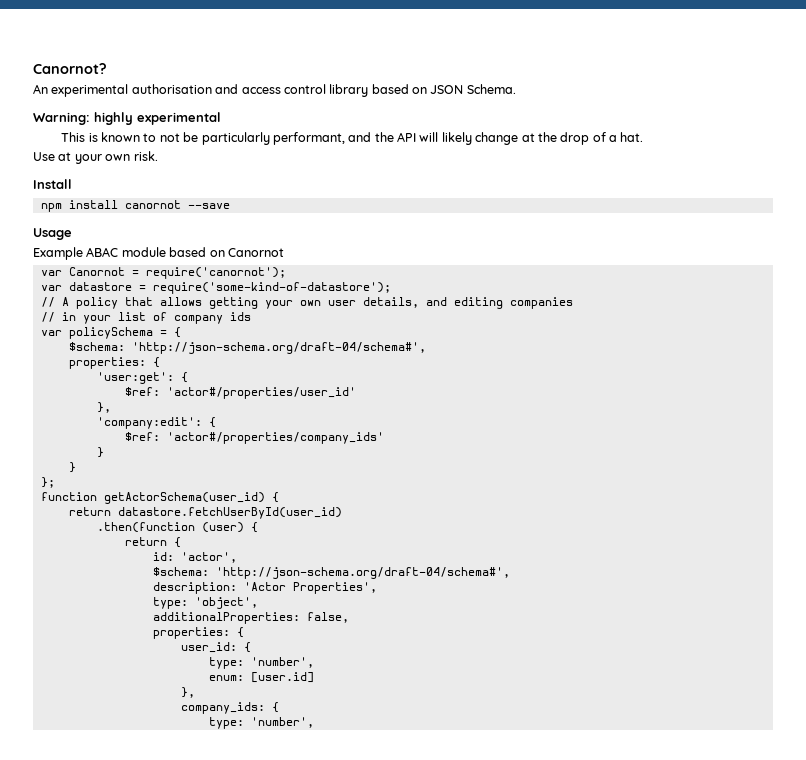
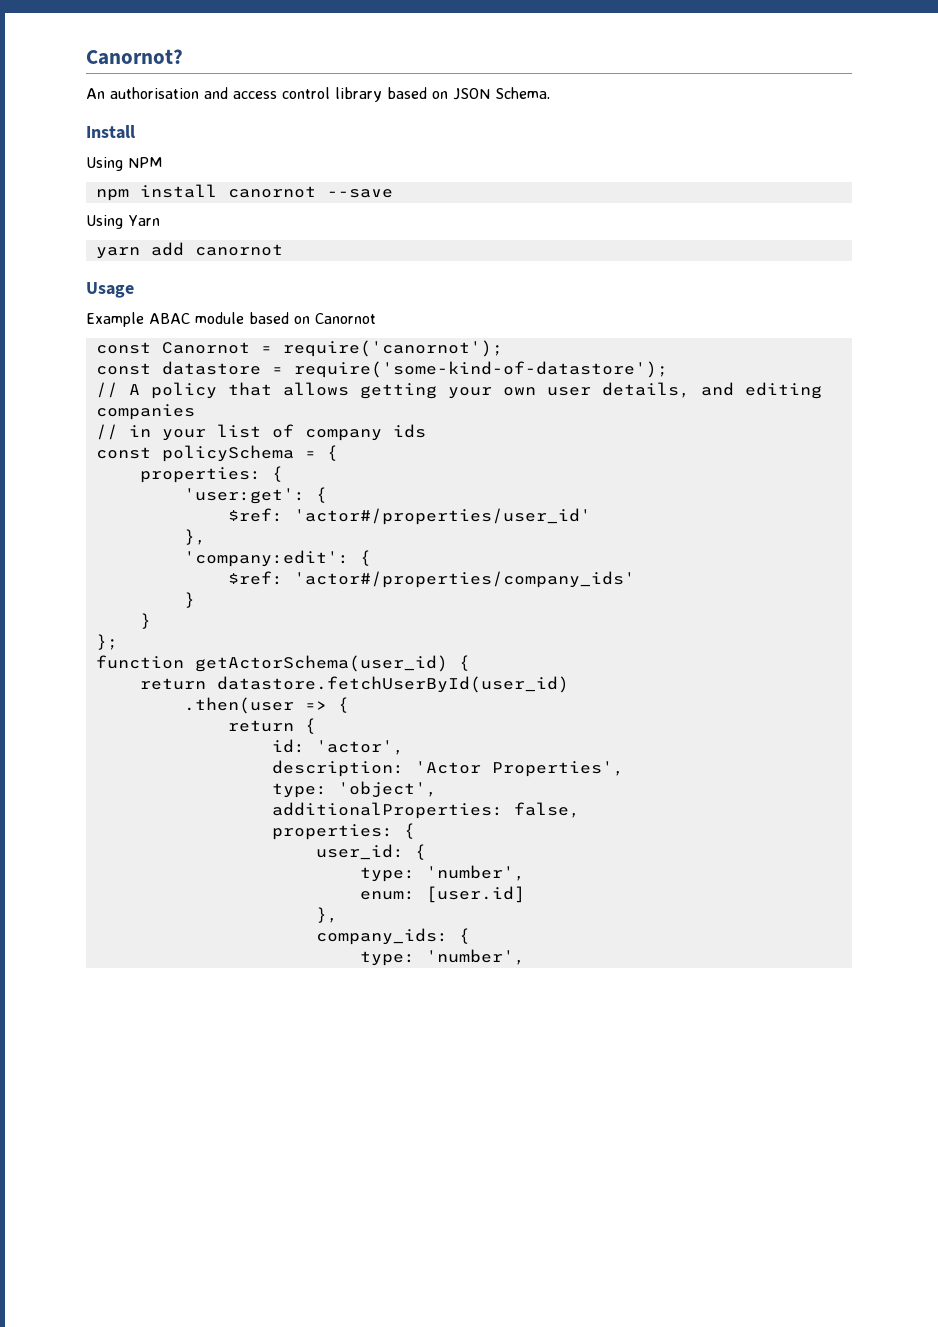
- An experimental authorisation and access control library based on JSON Schema.
+ An authorisation and access control library based on JSON Schema.
- Warning: highly experimental
- This is known to not be particularly performant, and the API will likely change at the drop of a hat.
- Use at your own risk.
  Install
+ Using NPM
+ Using Yarn
+ yarn add canornot
- var Canornot = require('canornot');
+ const Canornot = require('canornot');
- var datastore = require('some-kind-of-datastore');
+ const datastore = require('some-kind-of-datastore');
- var policySchema = {
- $schema: 'http://json-schema.org/draft-04/schema#',
+ const policySchema = {
- .then(function (user) {
+ .then(user => {
  id: 'actor',
- $schema: 'http://json-schema.org/draft-04/schema#',

